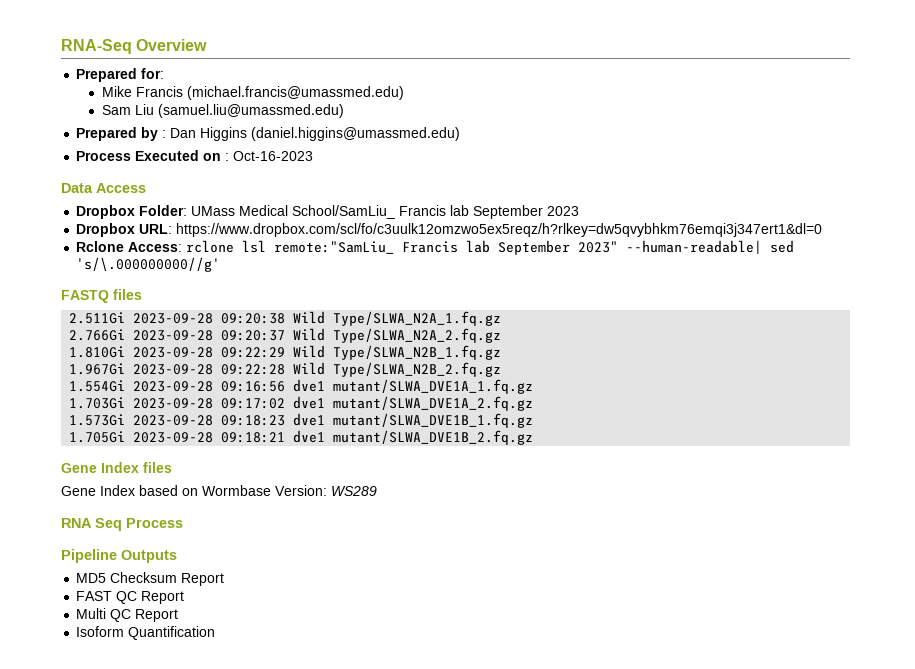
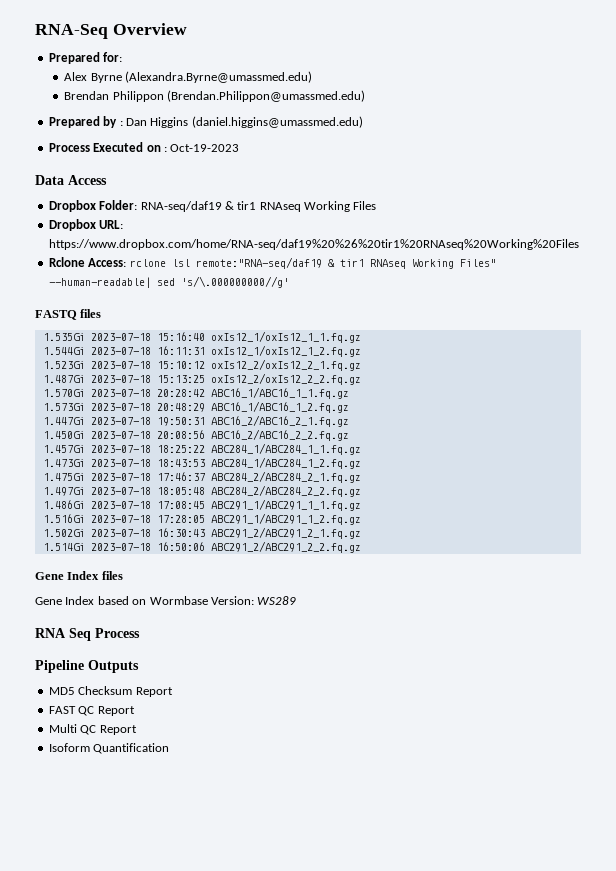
- Mike Francis (michael.francis@umassmed.edu)
- Sam Liu (samuel.liu@umassmed.edu)
+ Alex Byrne (Alexandra.Byrne@umassmed.edu)
+ Brendan Philippon (Brendan.Philippon@umassmed.edu)
- Process Executed on : Oct-16-2023
+ Process Executed on : Oct-19-2023
- Dropbox Folder: UMass Medical School/SamLiu_ Francis lab September 2023
+ Dropbox Folder: RNA-seq/daf19 & tir1 RNAseq Working Files
- Dropbox URL: https://www.dropbox.com/scl/fo/c3uulk12omzwo5ex5reqz/h?rlkey=dw5qvybhkm76emqi3j347ert1&dl=0
+ Dropbox URL: https://www.dropbox.com/home/RNA-seq/daf19%20%26%20tir1%20RNAseq%20Working%20Files
- Rclone Access: rclone lsl remote:"SamLiu_ Francis lab September 2023" --human-readable| sed 's/\.000000000//g'
+ Rclone Access: rclone lsl remote:"RNA-seq/daf19 & tir1 RNAseq Working Files" --human-readable| sed 's/\.000000000//g'
- 2.511Gi 2023-09-28 09:20:38 Wild Type/SLWA_N2A_1.fq.gz
- 2.766Gi 2023-09-28 09:20:37 Wild Type/SLWA_N2A_2.fq.gz
- 1.810Gi 2023-09-28 09:22:29 Wild Type/SLWA_N2B_1.fq.gz
- 1.967Gi 2023-09-28 09:22:28 Wild Type/SLWA_N2B_2.fq.gz
- 1.554Gi 2023-09-28 09:16:56 dve1 mutant/SLWA_DVE1A_1.fq.gz
- 1.703Gi 2023-09-28 09:17:02 dve1 mutant/SLWA_DVE1A_2.fq.gz
- 1.573Gi 2023-09-28 09:18:23 dve1 mutant/SLWA_DVE1B_1.fq.gz
- 1.705Gi 2023-09-28 09:18:21 dve1 mutant/SLWA_DVE1B_2.fq.gz
+ 1.535Gi 2023-07-18 15:16:40 oxIs12_1/oxIs12_1_1.fq.gz
+ 1.544Gi 2023-07-18 16:11:31 oxIs12_1/oxIs12_1_2.fq.gz
+ 1.523Gi 2023-07-18 15:10:12 oxIs12_2/oxIs12_2_1.fq.gz
+ 1.487Gi 2023-07-18 15:13:25 oxIs12_2/oxIs12_2_2.fq.gz
+ 1.570Gi 2023-07-18 20:28:42 ABC16_1/ABC16_1_1.fq.gz
+ 1.573Gi 2023-07-18 20:48:29 ABC16_1/ABC16_1_2.fq.gz
+ 1.447Gi 2023-07-18 19:50:31 ABC16_2/ABC16_2_1.fq.gz
+ 1.450Gi 2023-07-18 20:08:56 ABC16_2/ABC16_2_2.fq.gz
+ 1.457Gi 2023-07-18 18:25:22 ABC284_1/ABC284_1_1.fq.gz
+ 1.473Gi 2023-07-18 18:43:53 ABC284_1/ABC284_1_2.fq.gz
+ 1.475Gi 2023-07-18 17:46:37 ABC284_2/ABC284_2_1.fq.gz
+ 1.497Gi 2023-07-18 18:05:48 ABC284_2/ABC284_2_2.fq.gz
+ 1.486Gi 2023-07-18 17:08:45 ABC291_1/ABC291_1_1.fq.gz
+ 1.516Gi 2023-07-18 17:28:05 ABC291_1/ABC291_1_2.fq.gz
+ 1.502Gi 2023-07-18 16:30:43 ABC291_2/ABC291_2_1.fq.gz
+ 1.514Gi 2023-07-18 16:50:06 ABC291_2/ABC291_2_2.fq.gz

